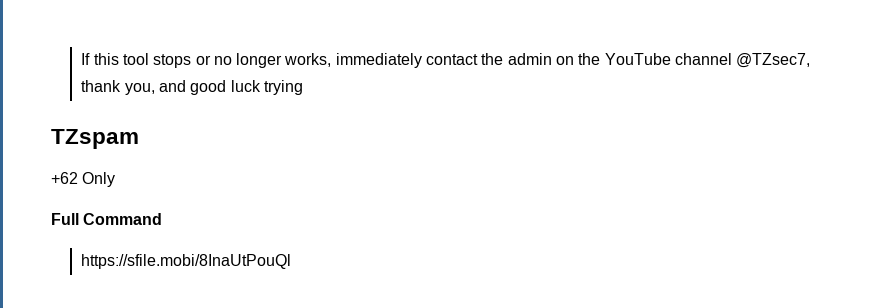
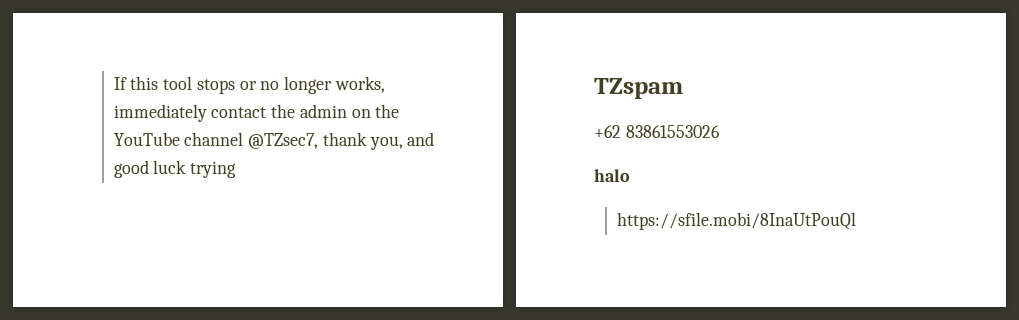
- +62 Only
- Full Command
+ +62 83861553026
+ halo

